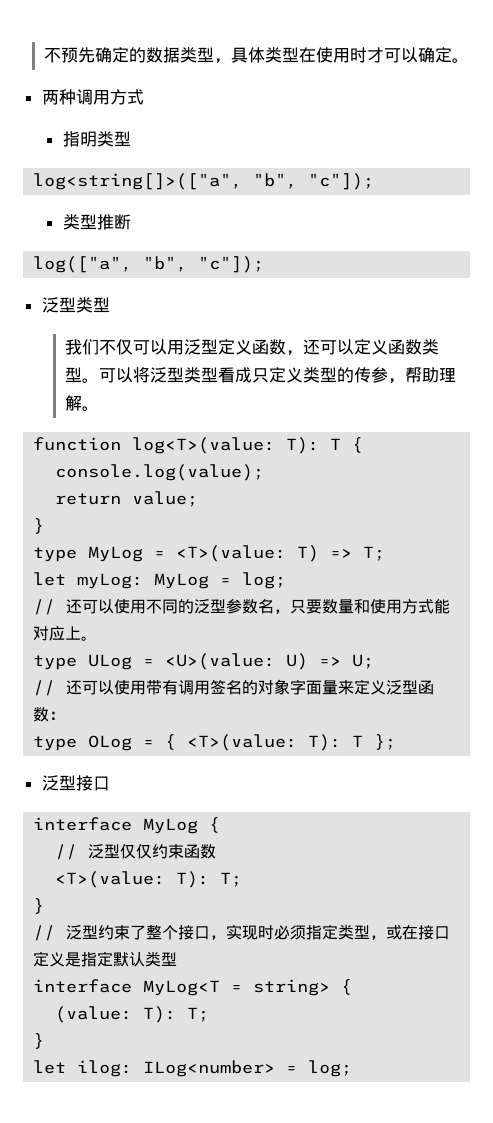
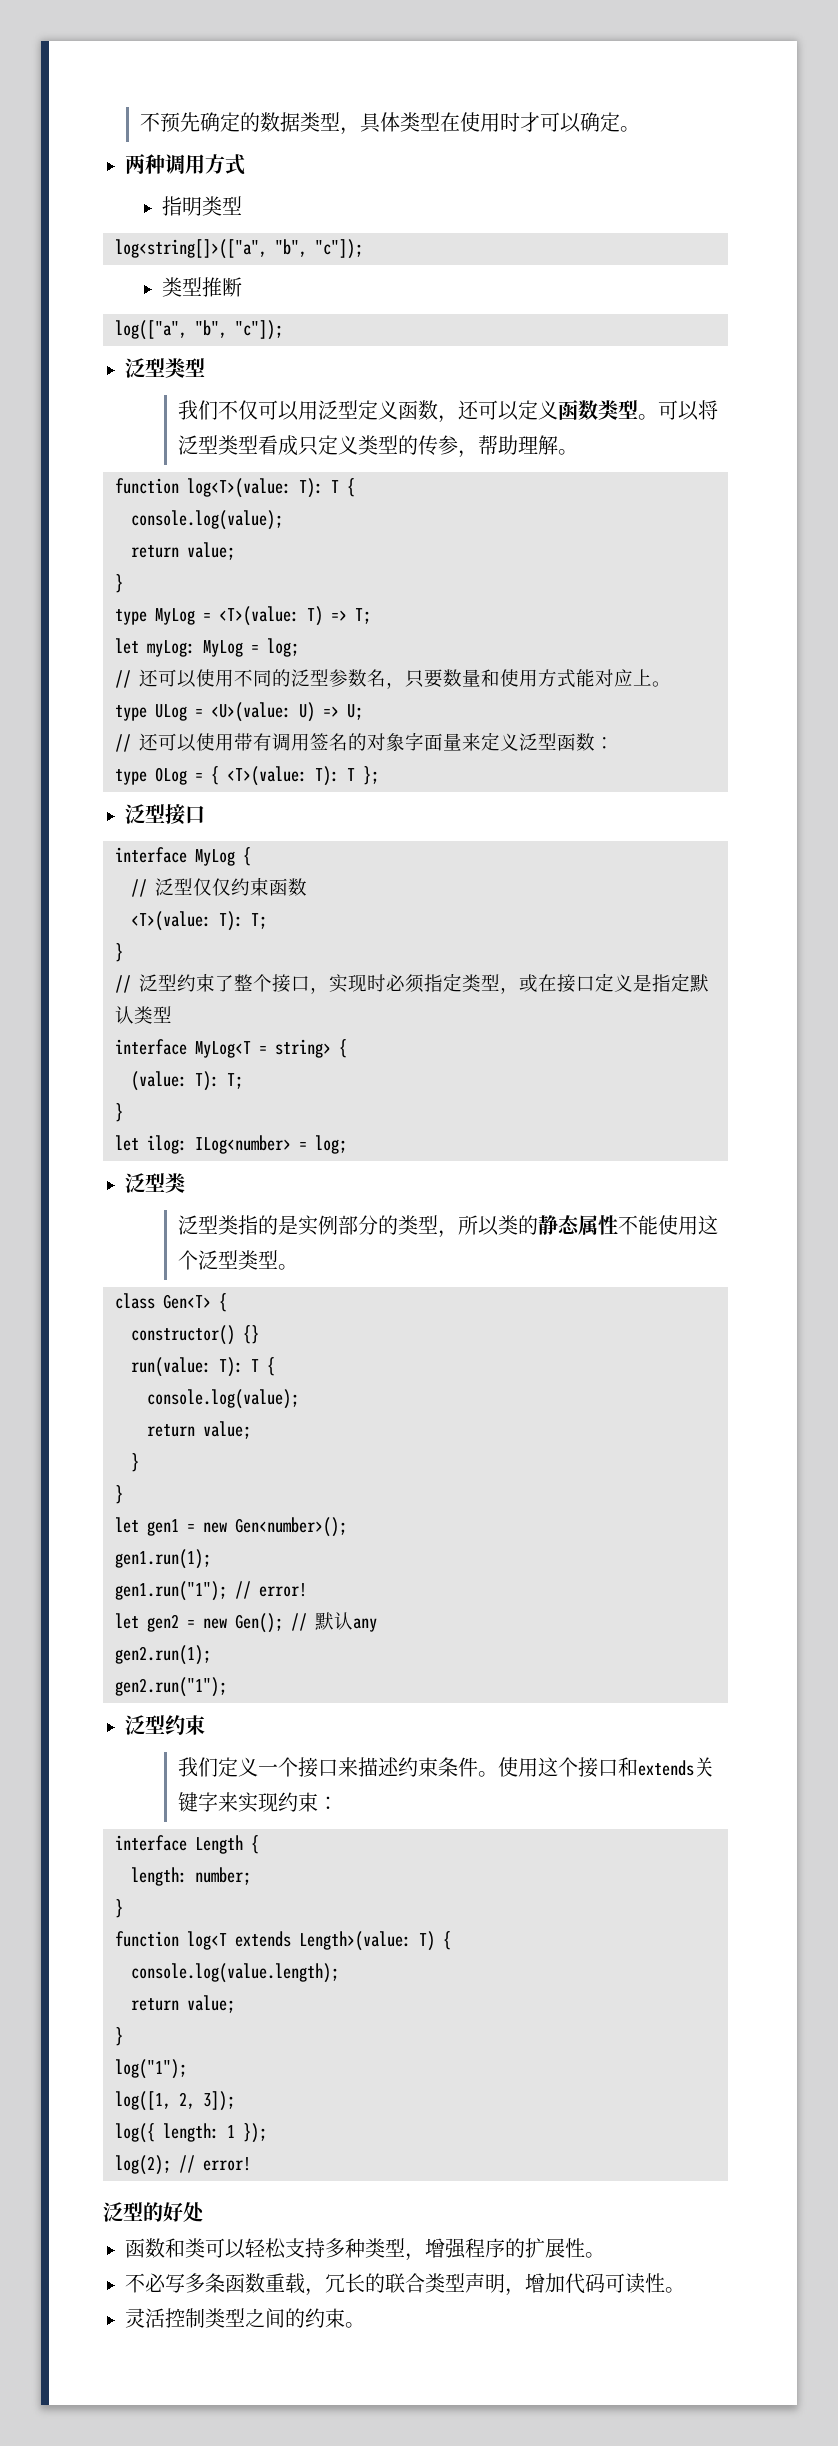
  let ilog: ILog<number> = log;
+ 泛型类
+ 泛型类指的是实例部分的类型，所以类的静态属性不能使用这个泛型类型。
+ class Gen<T> {
+ constructor() {}
+ run(value: T): T {
+ console.log(value);
+ return value;
+ }
+ }
+ let gen1 = new Gen<number>();
+ gen1.run(1);
+ gen1.run("1"); // error!
+ let gen2 = new Gen(); // 默认any
+ gen2.run(1);
+ gen2.run("1");
+ 泛型约束
+ 我们定义一个接口来描述约束条件。使用这个接口和extends关键字来实现约束：
+ interface Length {
+ length: number;
+ }
+ function log<T extends Length>(value: T) {
+ console.log(value.length);
+ return value;
+ }
+ log("1");
+ log([1, 2, 3]);
+ log({ length: 1 });
+ log(2); // error!
+ 泛型的好处
+ 函数和类可以轻松支持多种类型，增强程序的扩展性。
+ 不必写多条函数重载，冗长的联合类型声明，增加代码可读性。
+ 灵活控制类型之间的约束。

